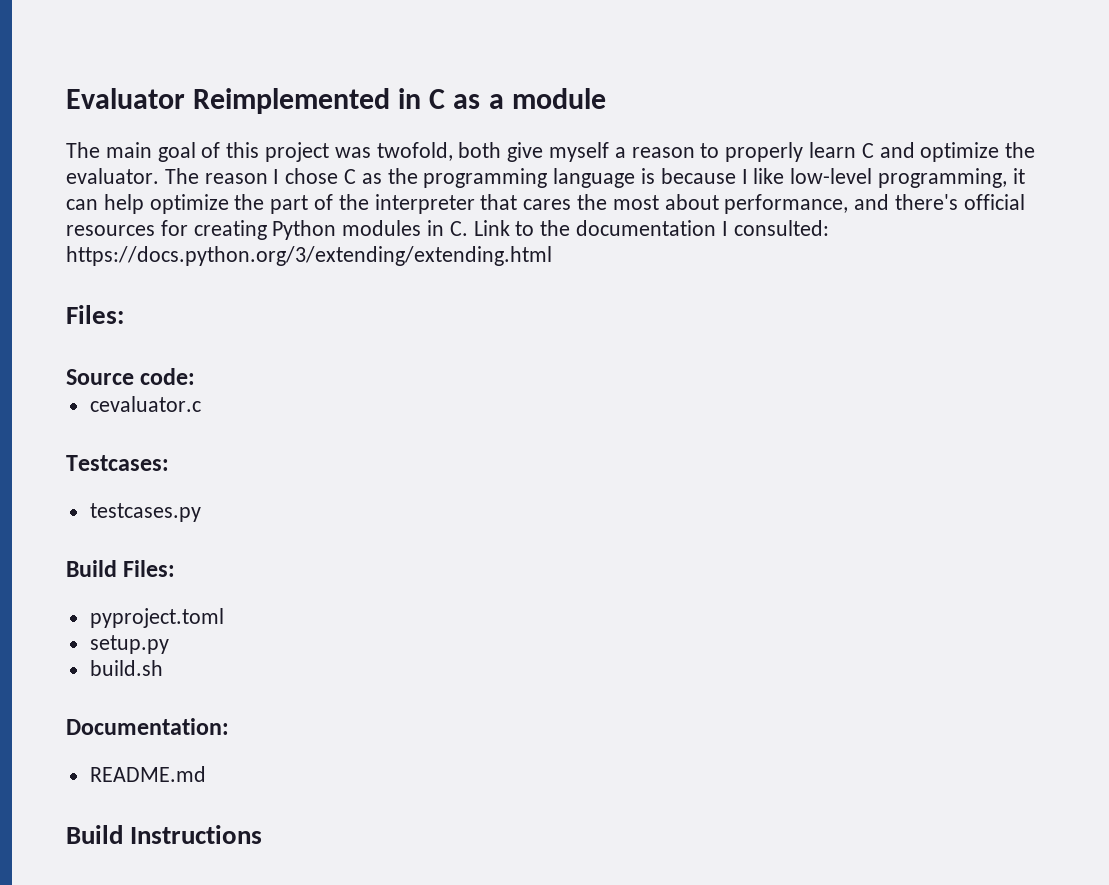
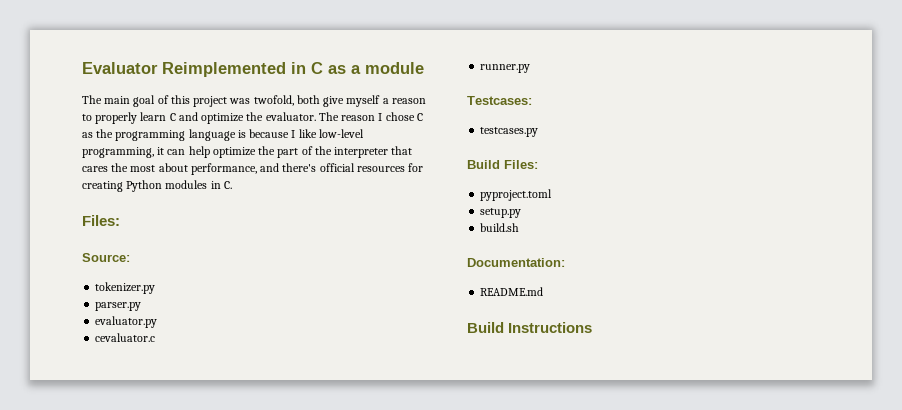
- The reason I chose C as the programming language is because I like low-level programming, it can help optimize the part of the interpreter that cares the most about performance, and there's official resources for creating Python modules in C. Link to the documentation I consulted: https://docs.python.org/3/extending/extending.html
+ The reason I chose C as the programming language is because I like low-level programming, it can help optimize the part of the interpreter that cares the most about performance, and there's official resources for creating Python modules in C.
  Files:
- Source code:
+ Source:
+ tokenizer.py
+ parser.py
+ evaluator.py
+ runner.py

